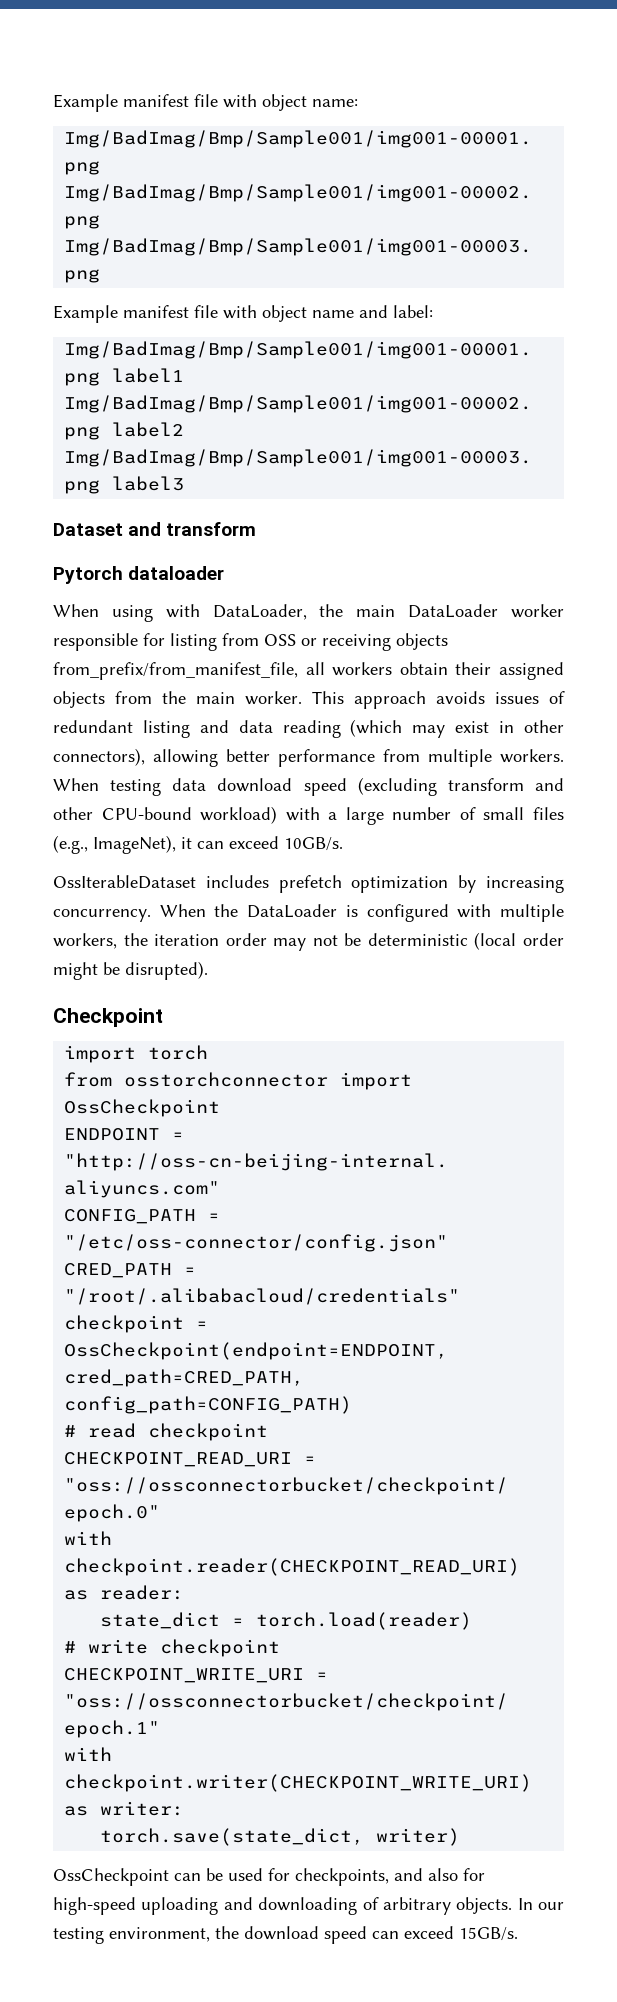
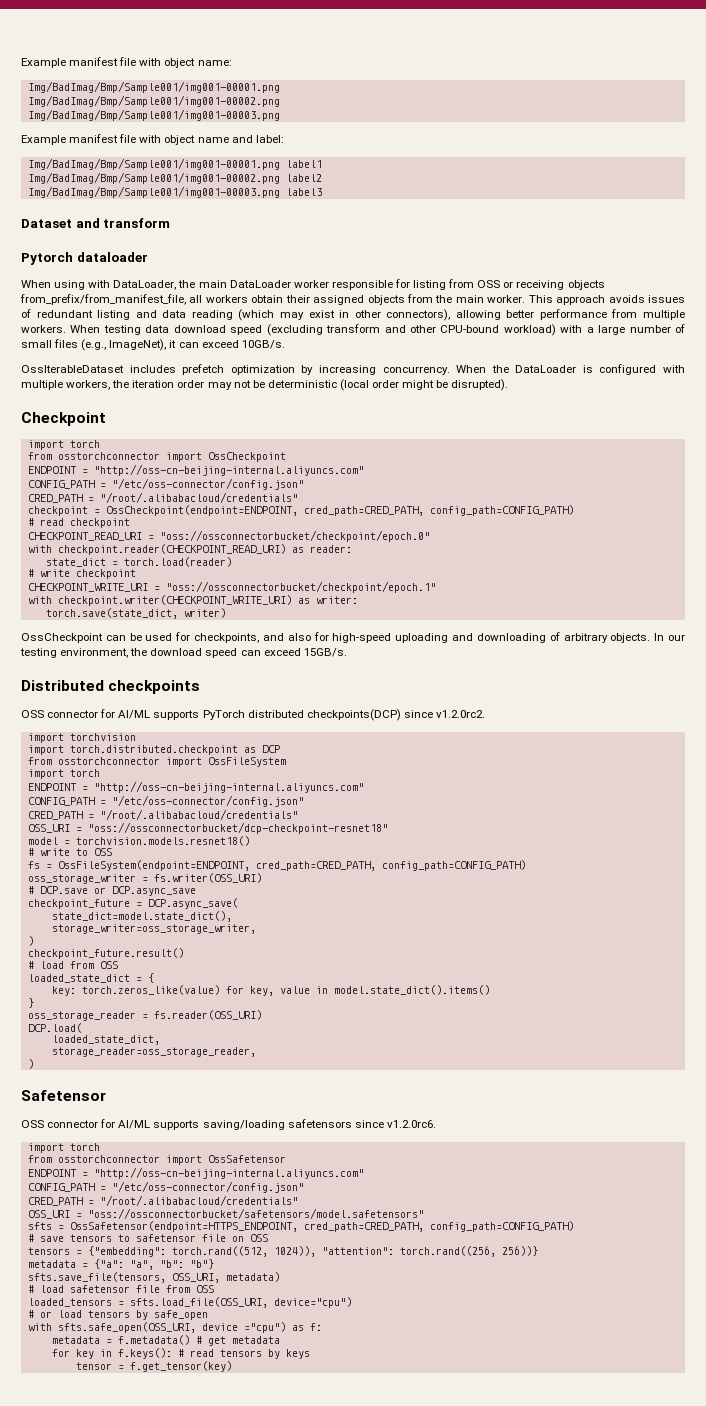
+ Distributed checkpoints
+ OSS connector for AI/ML supports PyTorch distributed checkpoints(DCP) since v1.2.0rc2.
+ import torchvision
+ import torch.distributed.checkpoint as DCP
+ from osstorchconnector import OssFileSystem
+ import torch
+ ENDPOINT = "http://oss-cn-beijing-internal.aliyuncs.com"
+ CONFIG_PATH = "/etc/oss-connector/config.json"
+ CRED_PATH = "/root/.alibabacloud/credentials"
+ OSS_URI = "oss://ossconnectorbucket/dcp-checkpoint-resnet18"
+ model = torchvision.models.resnet18()
+ # write to OSS
+ fs = OssFileSystem(endpoint=ENDPOINT, cred_path=CRED_PATH, config_path=CONFIG_PATH)
+ oss_storage_writer = fs.writer(OSS_URI)
+ # DCP.save or DCP.async_save
+ checkpoint_future = DCP.async_save(
+ state_dict=model.state_dict(),
+ storage_writer=oss_storage_writer,
+ )
+ checkpoint_future.result()
+ # load from OSS
+ loaded_state_dict = {
+ key: torch.zeros_like(value) for key, value in model.state_dict().items()
+ }
+ oss_storage_reader = fs.reader(OSS_URI)
+ DCP.load(
+ loaded_state_dict,
+ storage_reader=oss_storage_reader,
+ )
+ Safetensor
+ OSS connector for AI/ML supports saving/loading safetensors since v1.2.0rc6.
+ import torch
+ from osstorchconnector import OssSafetensor
+ ENDPOINT = "http://oss-cn-beijing-internal.aliyuncs.com"
+ CONFIG_PATH = "/etc/oss-connector/config.json"
+ CRED_PATH = "/root/.alibabacloud/credentials"
+ OSS_URI = "oss://ossconnectorbucket/safetensors/model.safetensors"
+ sfts = OssSafetensor(endpoint=HTTPS_ENDPOINT, cred_path=CRED_PATH, config_path=CONFIG_PATH)
+ # save tensors to safetensor file on OSS
+ tensors = {"embedding": torch.rand((512, 1024)), "attention": torch.rand((256, 256))}
+ metadata = {"a": "a", "b": "b"}
+ sfts.save_file(tensors, OSS_URI, metadata)
+ # load safetensor file from OSS
+ loaded_tensors = sfts.load_file(OSS_URI, device="cpu")
+ # or load tensors by safe_open
+ with sfts.safe_open(OSS_URI, device ="cpu") as f:
+ metadata = f.metadata() # get metadata
+ for key in f.keys(): # read tensors by keys
+ tensor = f.get_tensor(key)

